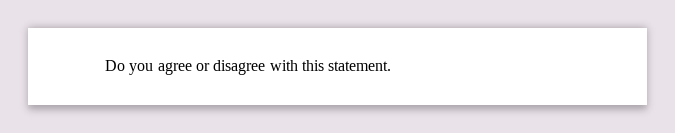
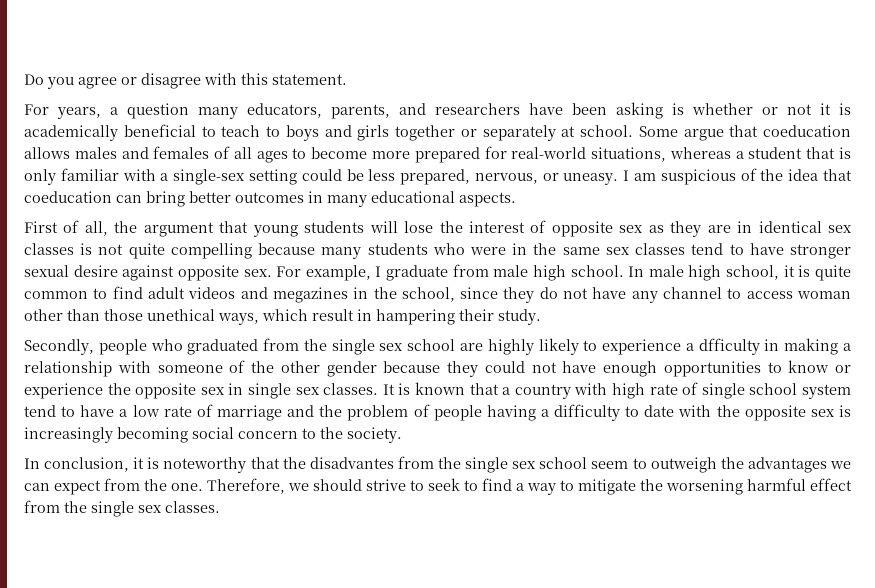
+ For years, a question many educators, parents, and researchers have been asking is whether or not it is academically beneficial to teach to boys and girls together or separately at school. Some argue that coeducation allows males and females of all ages to become more prepared for real-world situations, whereas a student that is only familiar with a single-sex setting could be less prepared, nervous, or uneasy. I am suspicious of the idea that coeducation can bring better outcomes in many educational aspects.
+ First of all, the argument that young students will lose the interest of opposite sex as they are in identical sex classes is not quite compelling because many students who were in the same sex classes tend to have stronger sexual desire against opposite sex. For example, I graduate from male high school. In male high school, it is quite common to find adult videos and megazines in the school, since they do not have any channel to access woman other than those unethical ways, which result in hampering their study.
+ Secondly, people who graduated from the single sex school are highly likely to experience a dfficulty in making a relationship with someone of the other gender because they could not have enough opportunities to know or experience the opposite sex in single sex classes. It is known that a country with high rate of single school system tend to have a low rate of marriage and the problem of people having a difficulty to date with the opposite sex is increasingly becoming social concern to the society.
+ In conclusion, it is noteworthy that the disadvantes from the single sex school seem to outweigh the advantages we can expect from the one. Therefore, we should strive to seek to find a way to mitigate the worsening harmful effect from the single sex classes.

